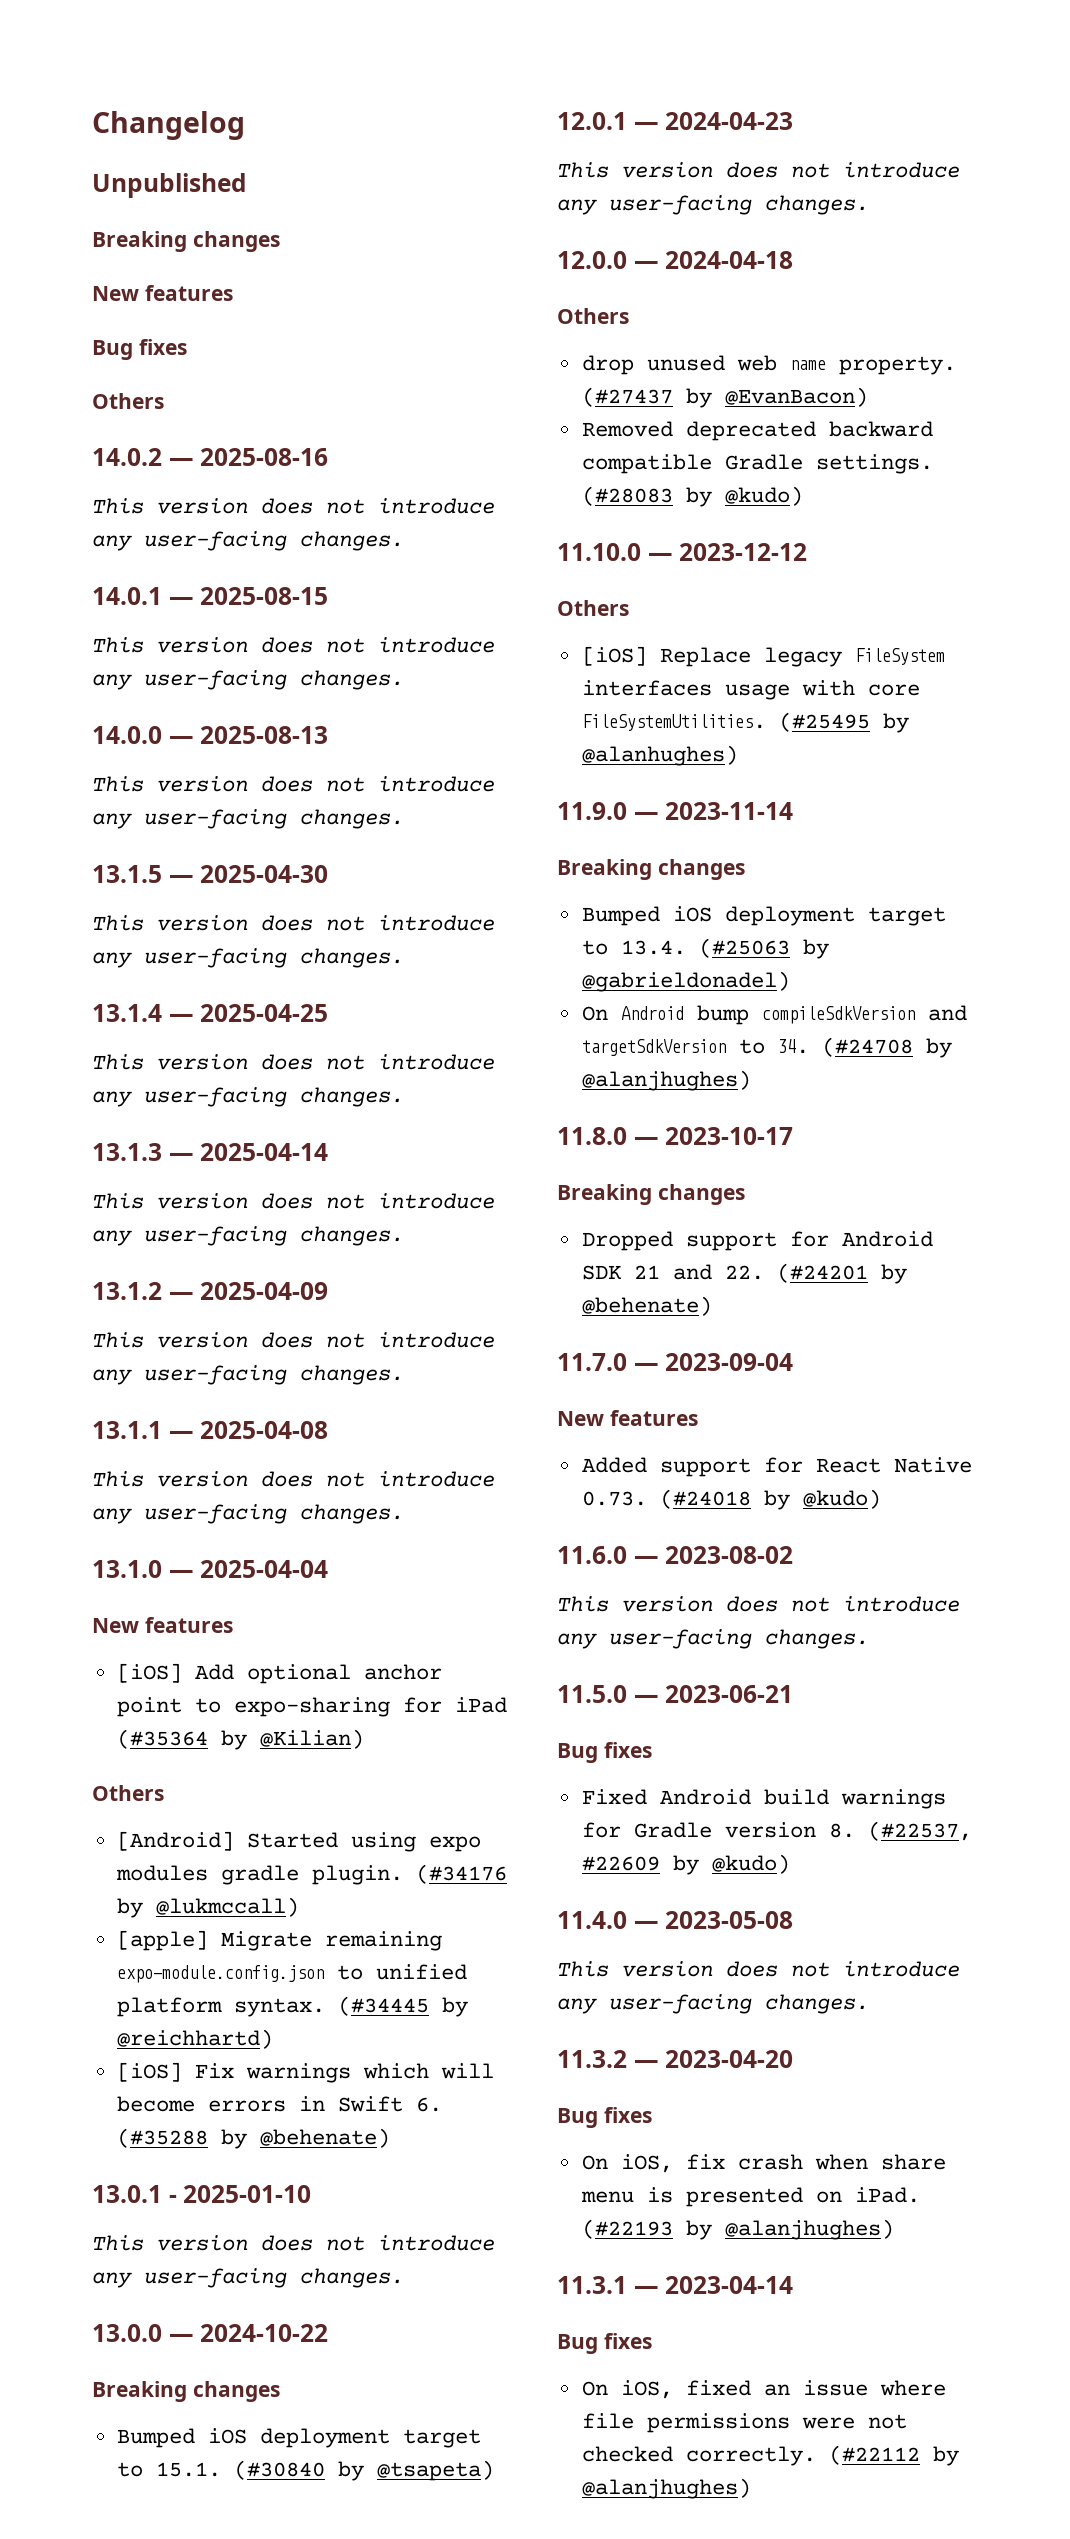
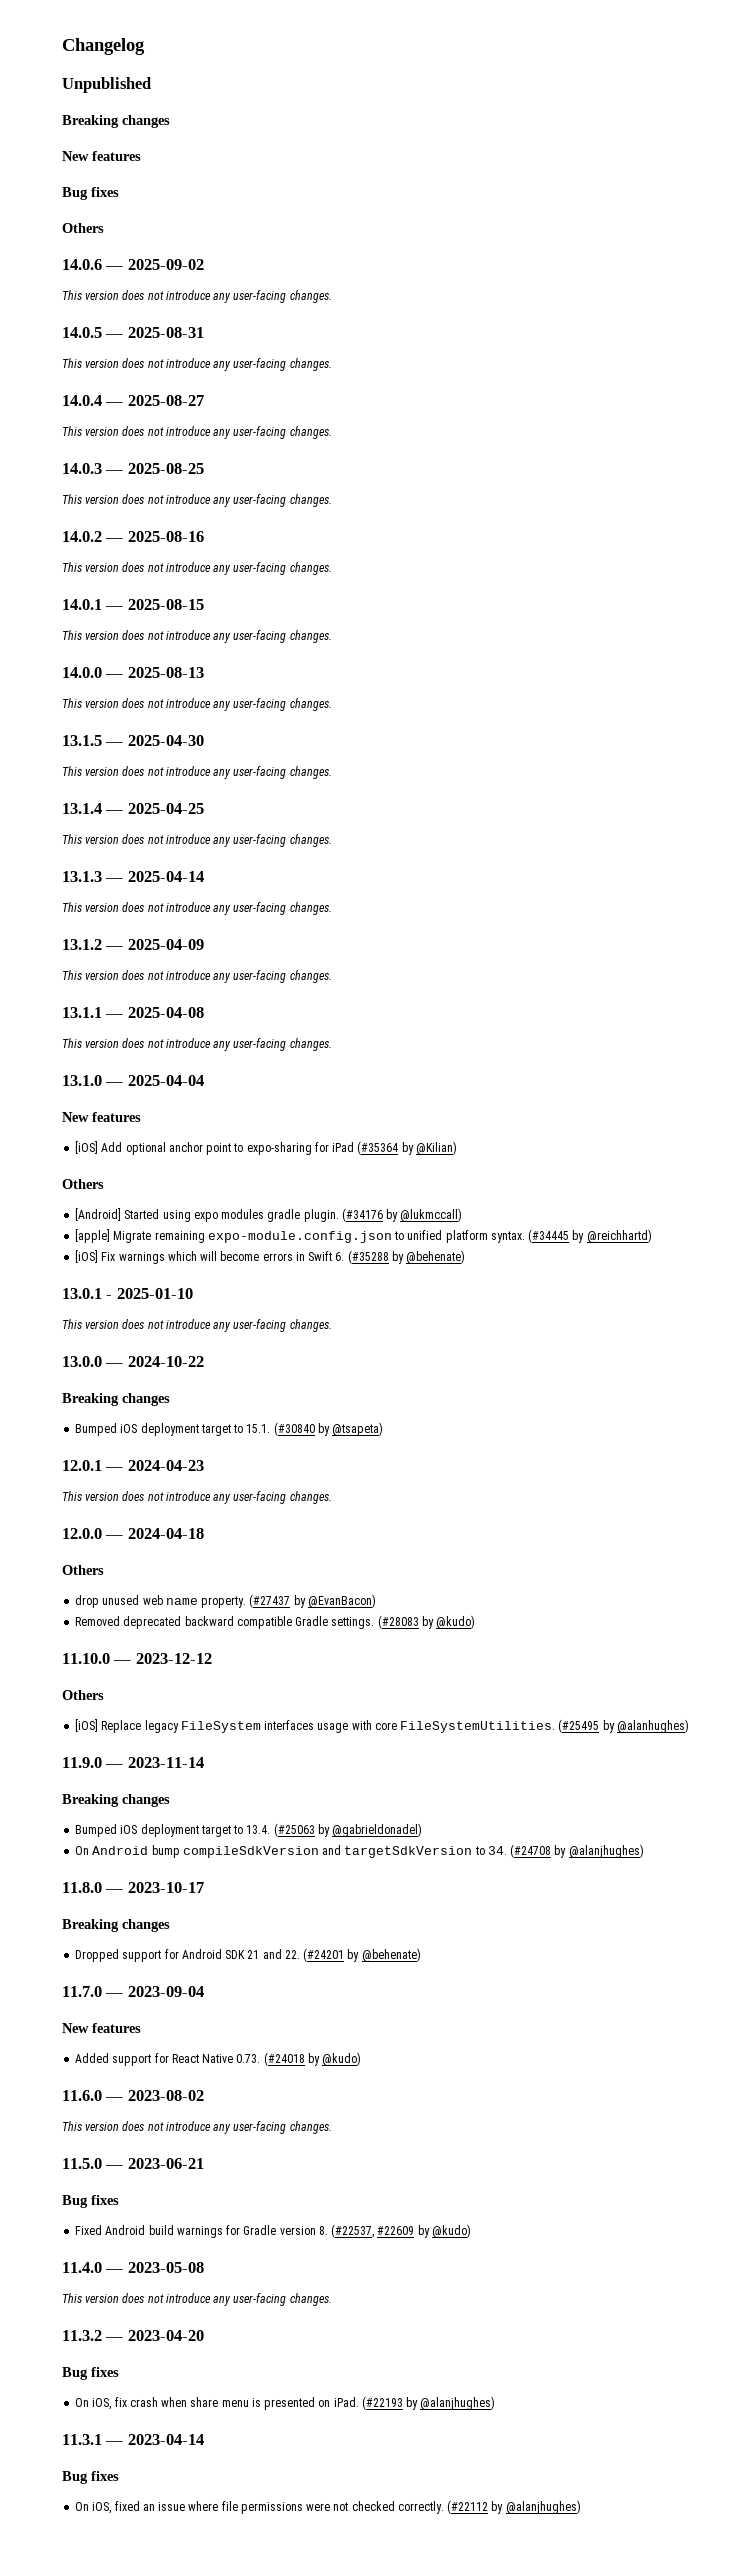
+ 14.0.6 — 2025-09-02
+ This version does not introduce any user-facing changes.
+ 14.0.5 — 2025-08-31
+ This version does not introduce any user-facing changes.
+ 14.0.4 — 2025-08-27
+ This version does not introduce any user-facing changes.
+ 14.0.3 — 2025-08-25
+ This version does not introduce any user-facing changes.

